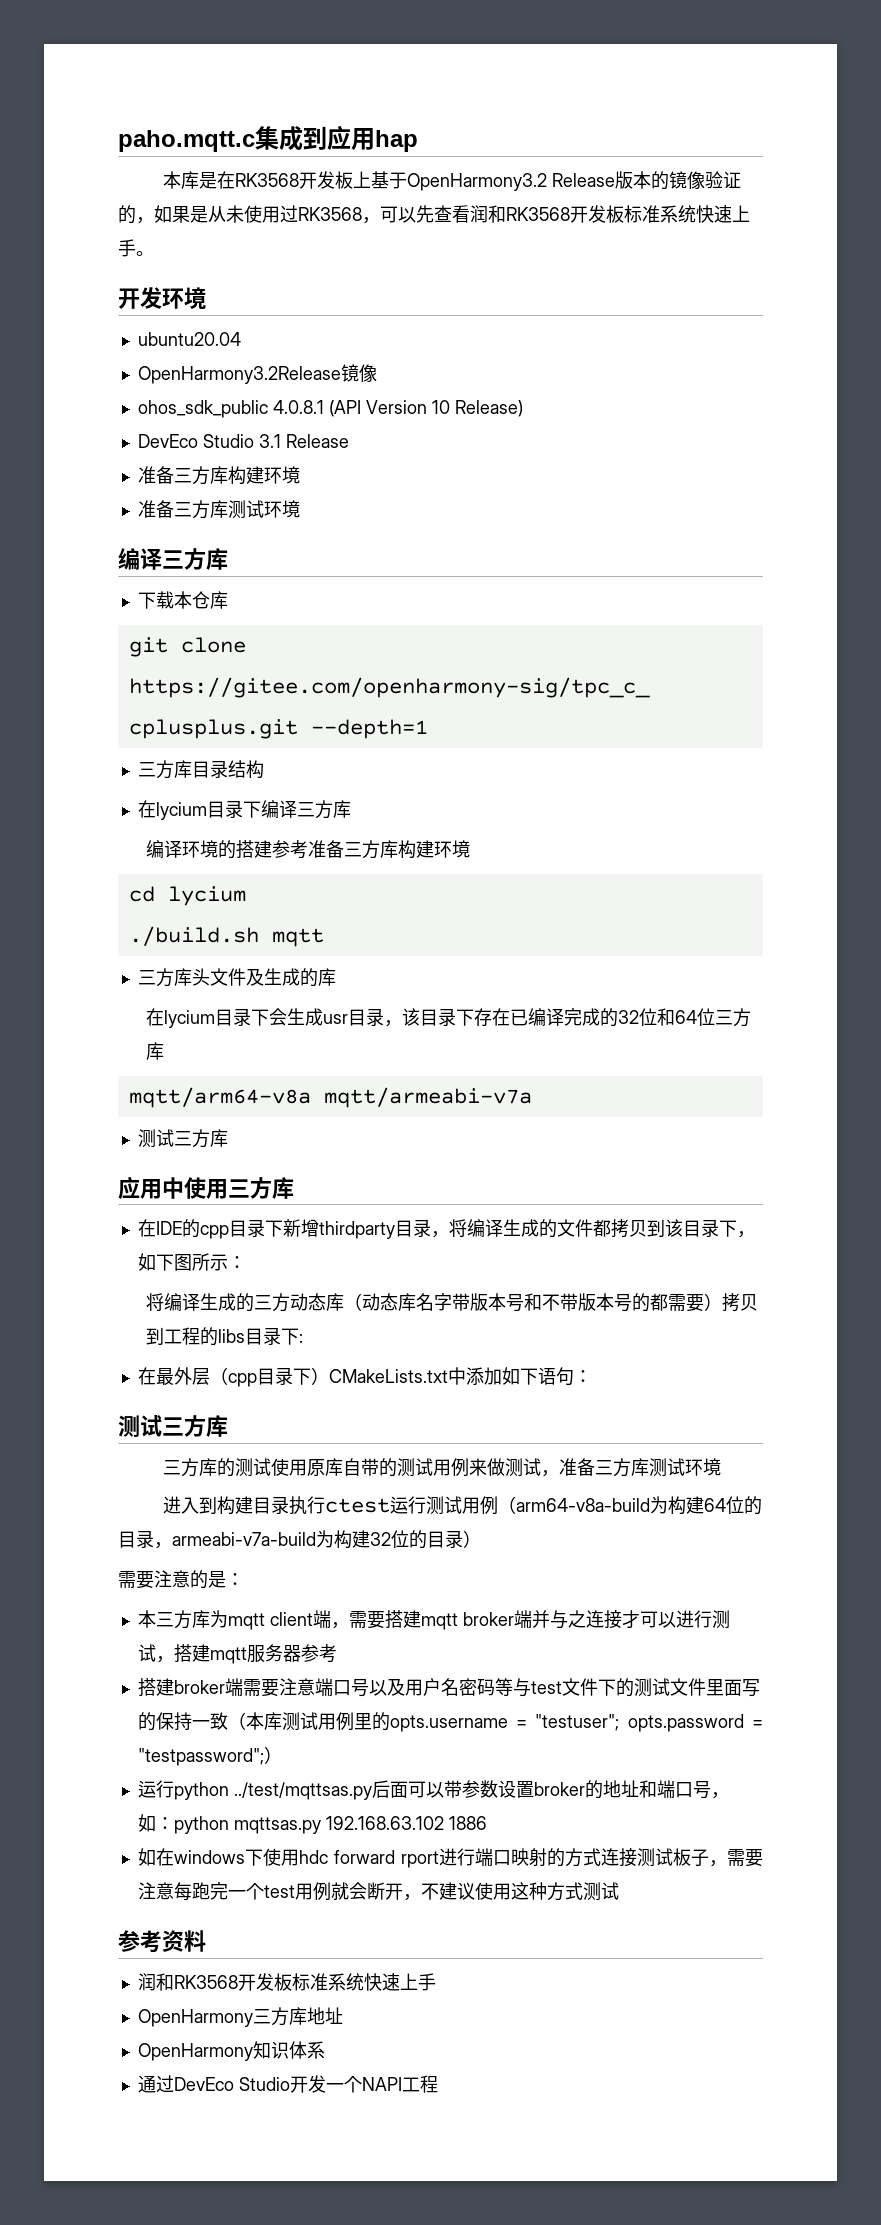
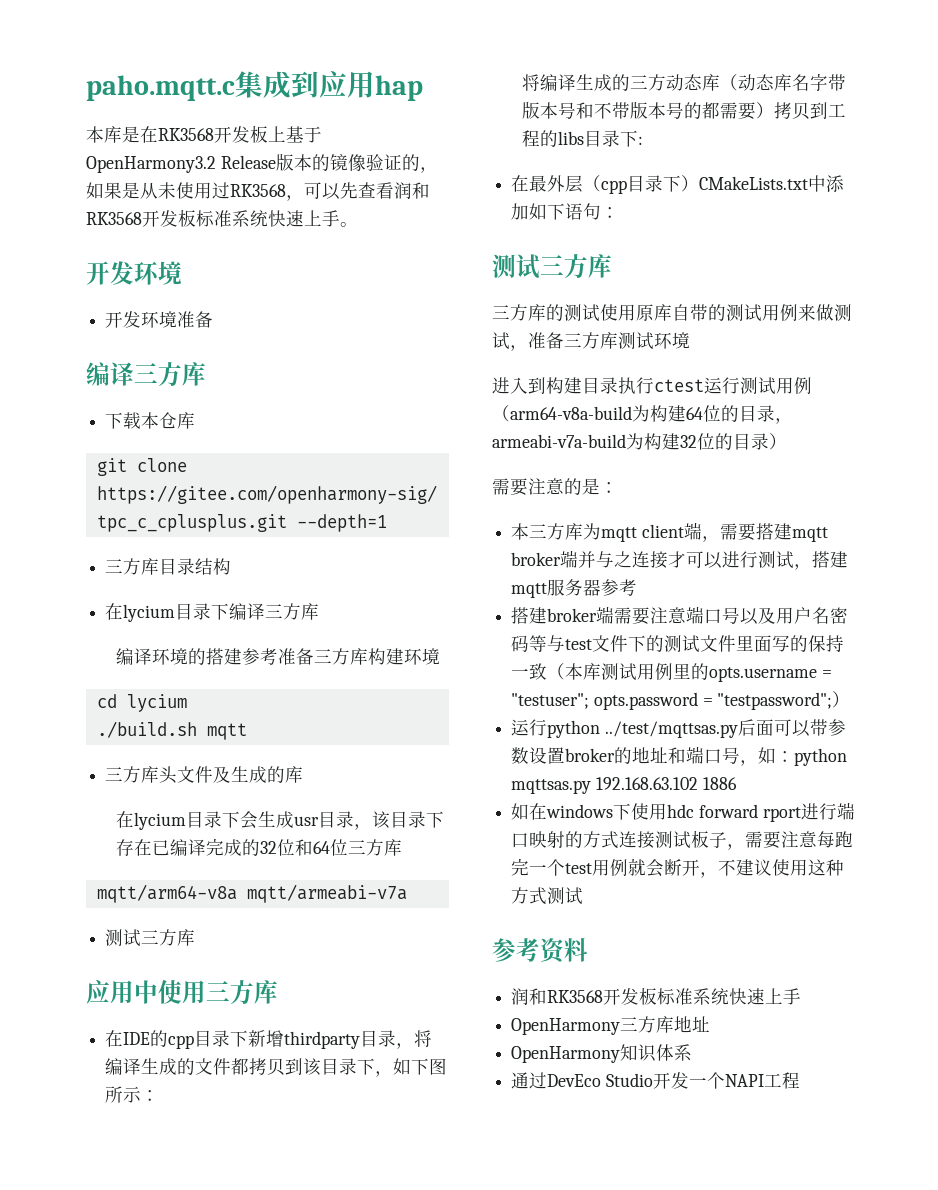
- ubuntu20.04
- OpenHarmony3.2Release镜像
- ohos_sdk_public 4.0.8.1 (API Version 10 Release)
- DevEco Studio 3.1 Release
- 准备三方库构建环境
- 准备三方库测试环境
+ 开发环境准备

